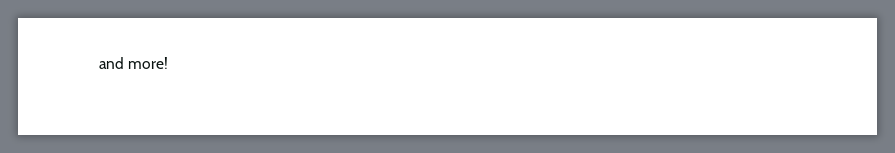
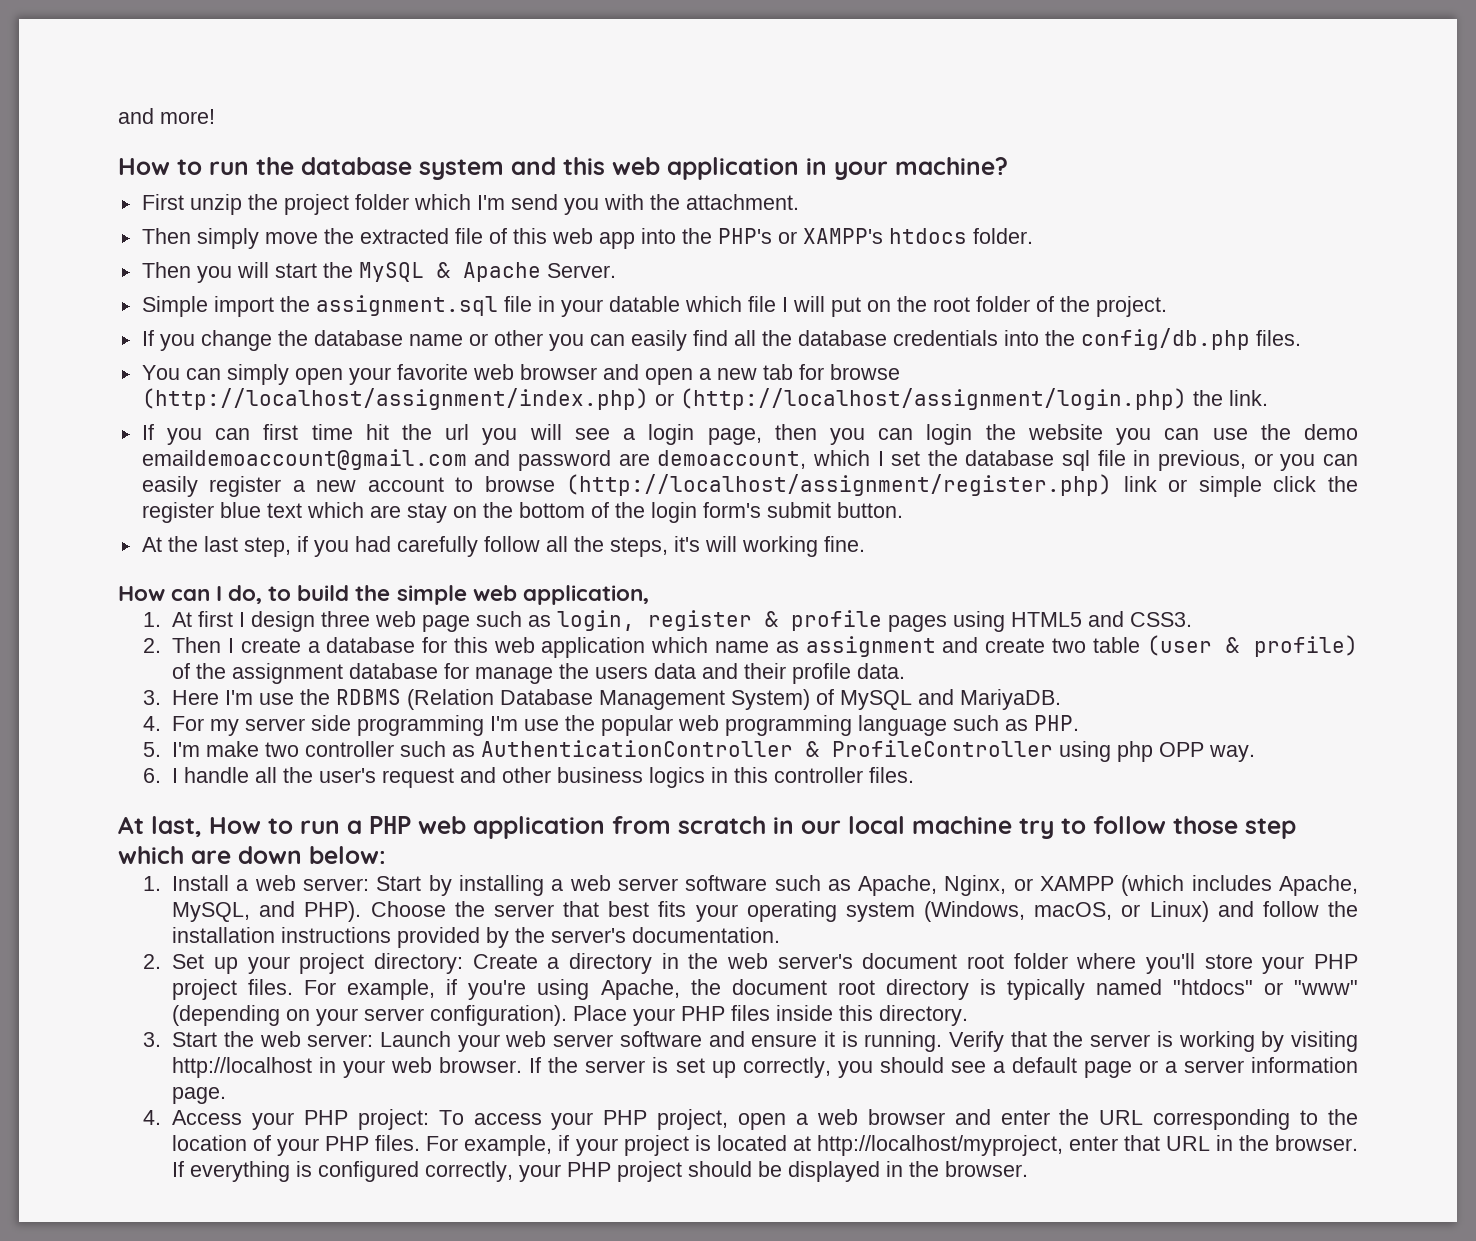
+ How to run the database system and this web application in your machine?
+ First unzip the project folder which I'm send you with the attachment.
+ Then simply move the extracted file of this web app into the PHP's or XAMPP's htdocs folder.
+ Then you will start the MySQL & Apache Server.
+ Simple import the assignment.sql file in your datable which file I will put on the root folder of the project.
+ If you change the database name or other you can easily find all the database credentials into the config/db.php files.
+ You can simply open your favorite web browser and open a new tab for browse (http://localhost/assignment/index.php) or (http://localhost/assignment/login.php) the link.
+ If you can first time hit the url you will see a login page, then you can login the website you can use the demo emaildemoaccount@gmail.com and password are demoaccount, which I set the database sql file in previous, or you can easily register a new account to browse (http://localhost/assignment/register.php) link or simple click the register blue text which are stay on the bottom of the login form's submit button.
+ At the last step, if you had carefully follow all the steps, it's will working fine.
+ How can I do, to build the simple web application,
+ 1. At first I design three web page such as login, register & profile pages using HTML5 and CSS3.
+ 2. Then I create a database for this web application which name as assignment and create two table (user & profile) of the assignment database for manage the users data and their profile data.
+ 3. Here I'm use the RDBMS (Relation Database Management System) of MySQL and MariyaDB.
+ 4. For my server side programming I'm use the popular web programming language such as PHP.
+ 5. I'm make two controller such as AuthenticationController & ProfileController using php OPP way.
+ 6. I handle all the user's request and other business logics in this controller files.
+ At last, How to run a PHP web application from scratch in our local machine try to follow those step which are down below:
+ 1. Install a web server: Start by installing a web server software such as Apache, Nginx, or XAMPP (which includes Apache, MySQL, and PHP). Choose the server that best fits your operating system (Windows, macOS, or Linux) and follow the installation instructions provided by the server's documentation.
+ 2. Set up your project directory: Create a directory in the web server's document root folder where you'll store your PHP project files. For example, if you're using Apache, the document root directory is typically named "htdocs" or "www" (depending on your server configuration). Place your PHP files inside this directory.
+ 3. Start the web server: Launch your web server software and ensure it is running. Verify that the server is working by visiting http://localhost in your web browser. If the server is set up correctly, you should see a default page or a server information page.
+ 4. Access your PHP project: To access your PHP project, open a web browser and enter the URL corresponding to the location of your PHP files. For example, if your project is located at http://localhost/myproject, enter that URL in the browser. If everything is configured correctly, your PHP project should be displayed in the browser.

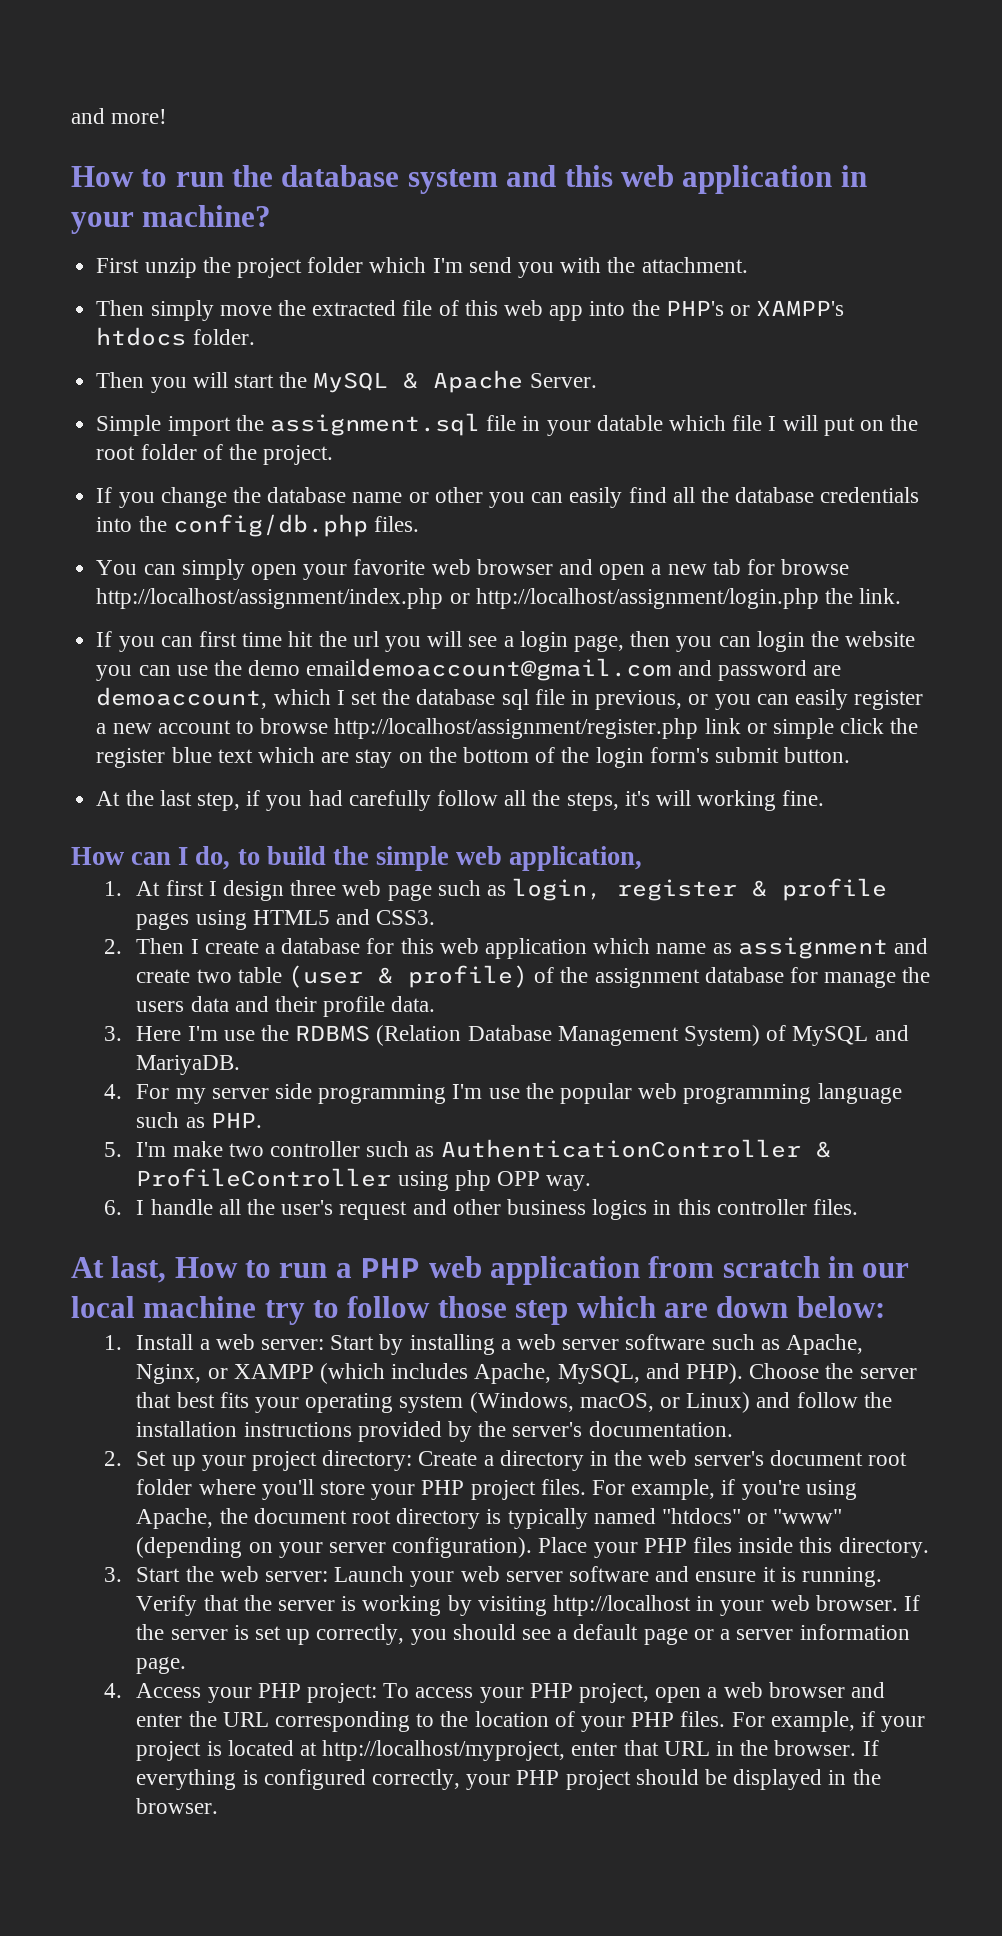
- You can simply open your favorite web browser and open a new tab for browse (http://localhost/assignment/index.php) or (http://localhost/assignment/login.php) the link.
+ You can simply open your favorite web browser and open a new tab for browse http://localhost/assignment/index.php or http://localhost/assignment/login.php the link.
- If you can first time hit the url you will see a login page, then you can login the website you can use the demo emaildemoaccount@gmail.com and password are demoaccount, which I set the database sql file in previous, or you can easily register a new account to browse (http://localhost/assignment/register.php) link or simple click the register blue text which are stay on the bottom of the login form's submit button.
+ If you can first time hit the url you will see a login page, then you can login the website you can use the demo emaildemoaccount@gmail.com and password are demoaccount, which I set the database sql file in previous, or you can easily register a new account to browse http://localhost/assignment/register.php link or simple click the register blue text which are stay on the bottom of the login form's submit button.

